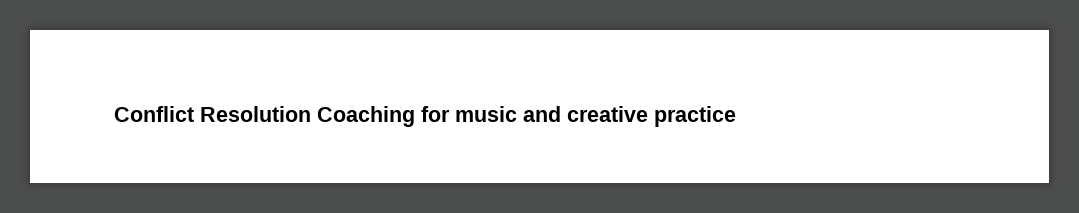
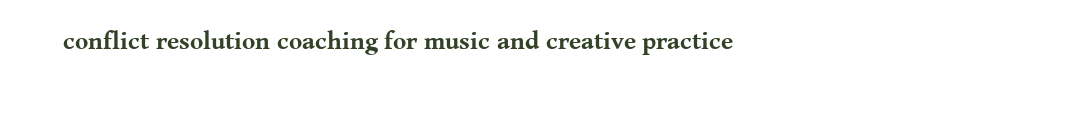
- Conflict Resolution Coaching for music and creative practice
+ conflict resolution coaching for music and creative practice

